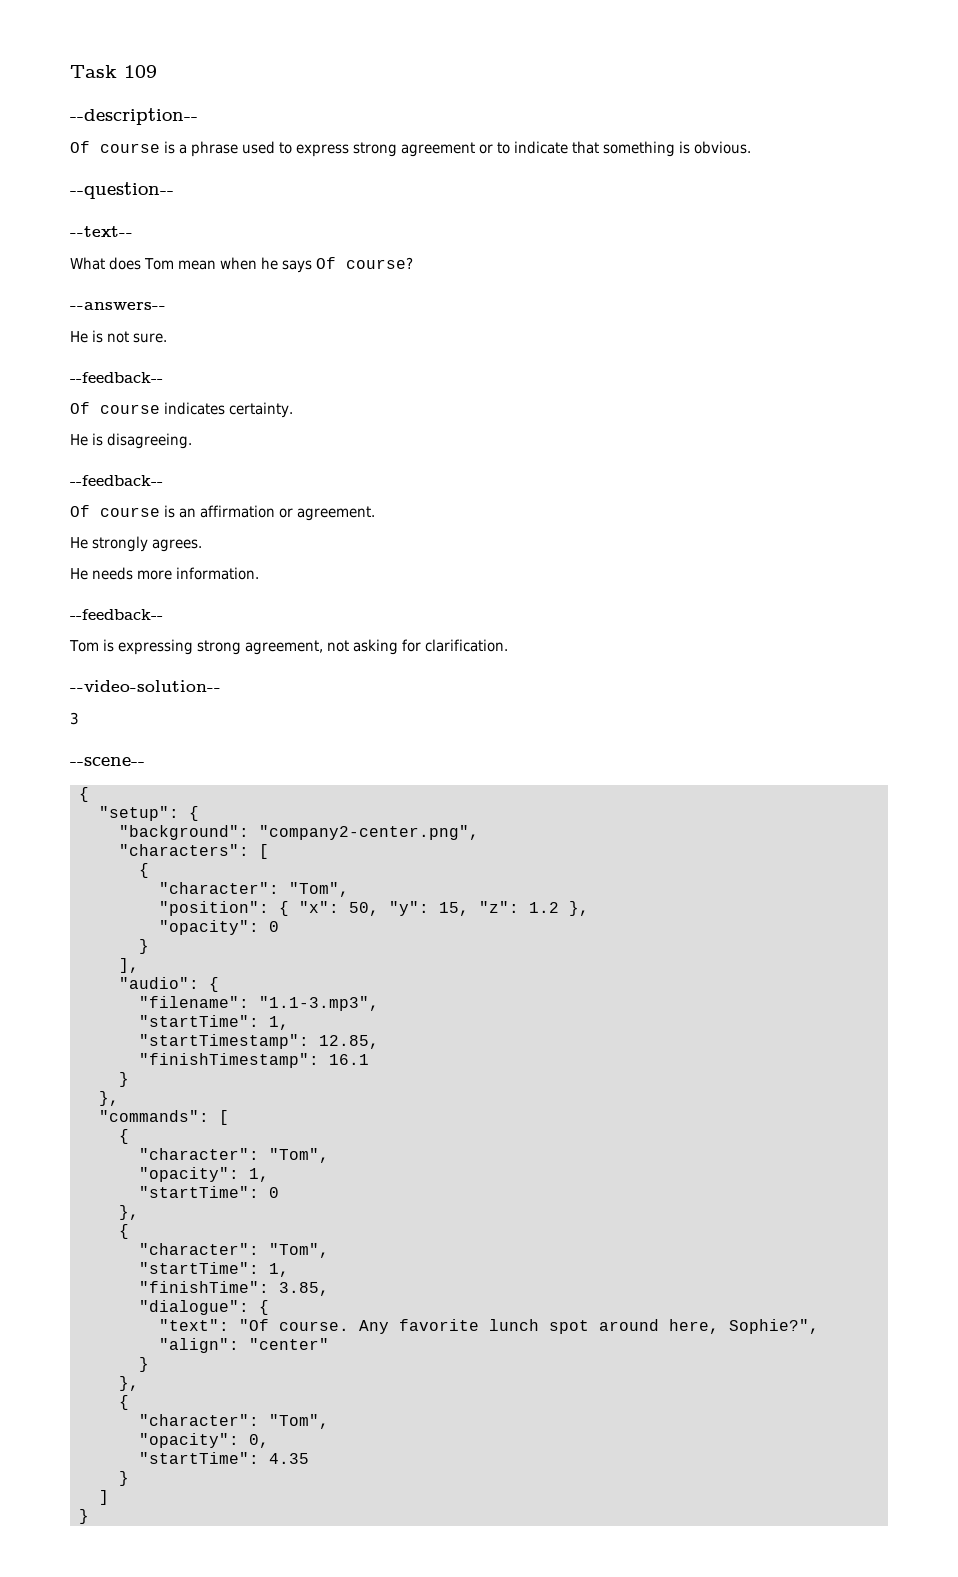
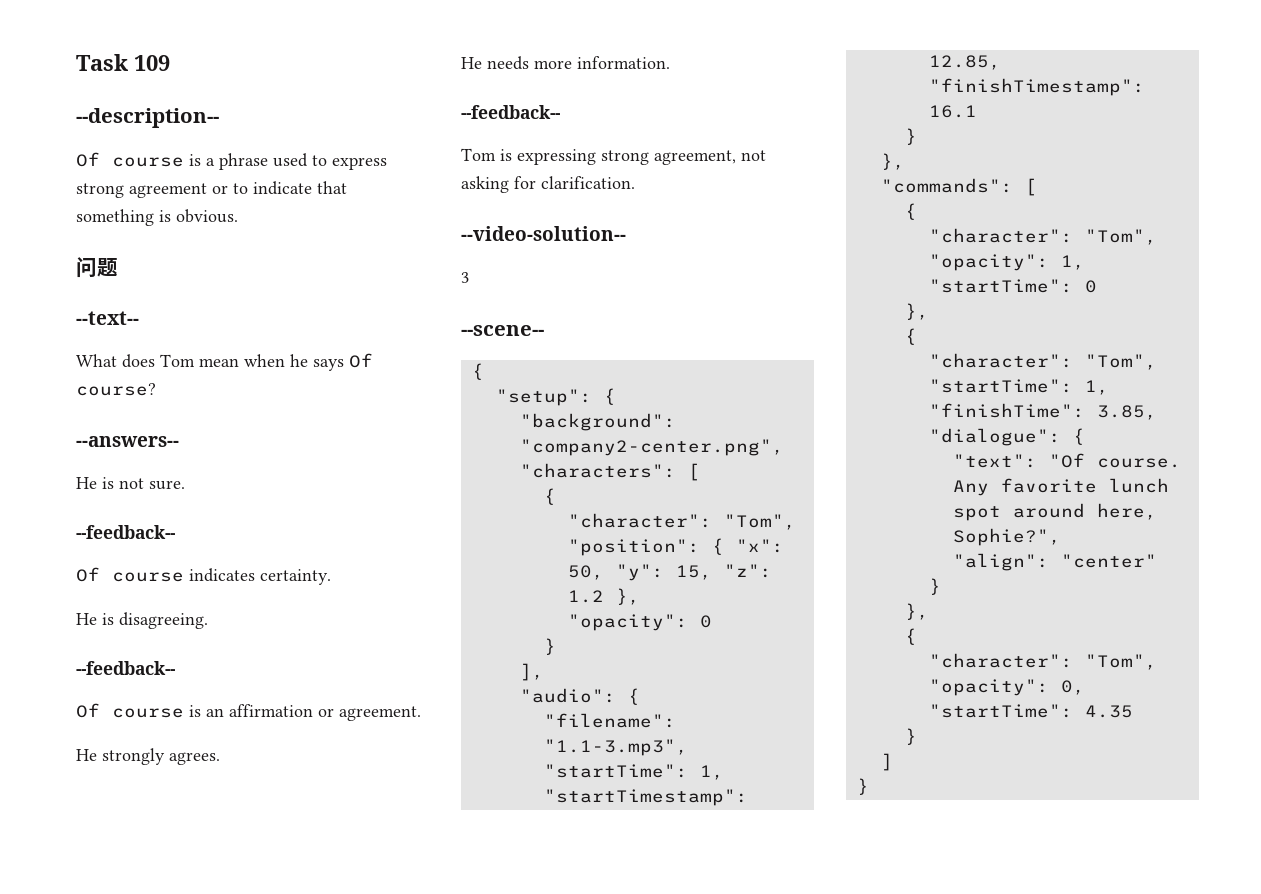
- --question--
+ 问题

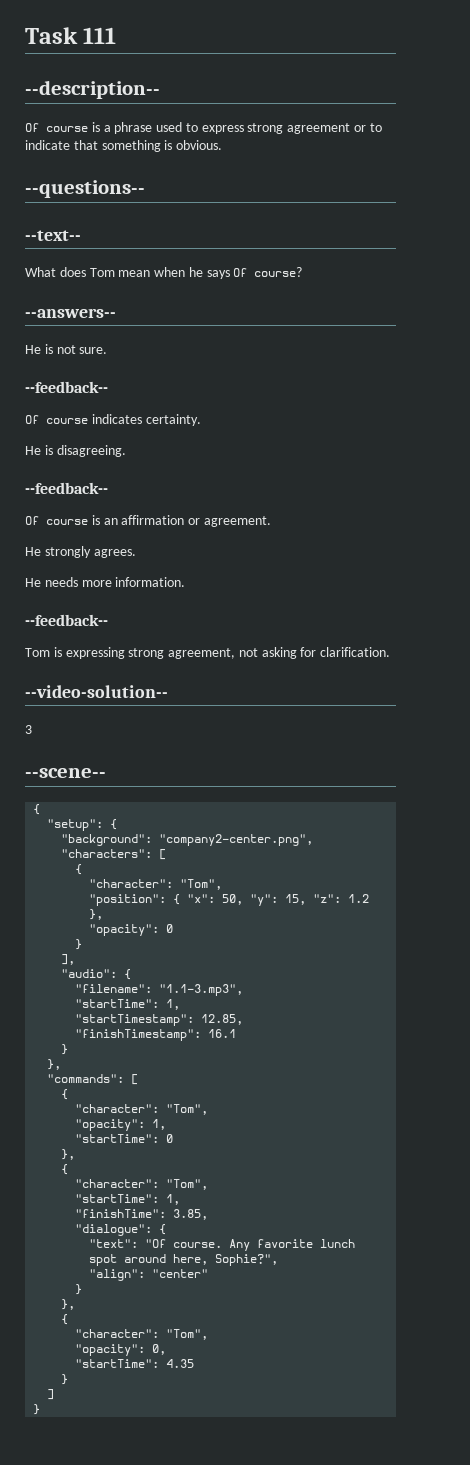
- Task 109
+ Task 111
- 问题
+ --questions--

